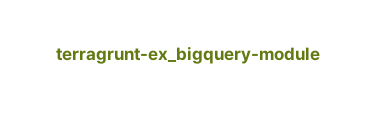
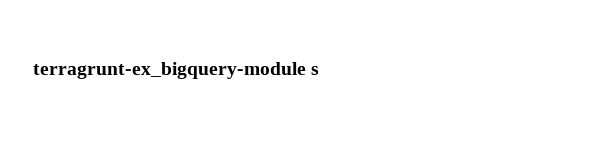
- terragrunt-ex_bigquery-module
+ terragrunt-ex_bigquery-module s

